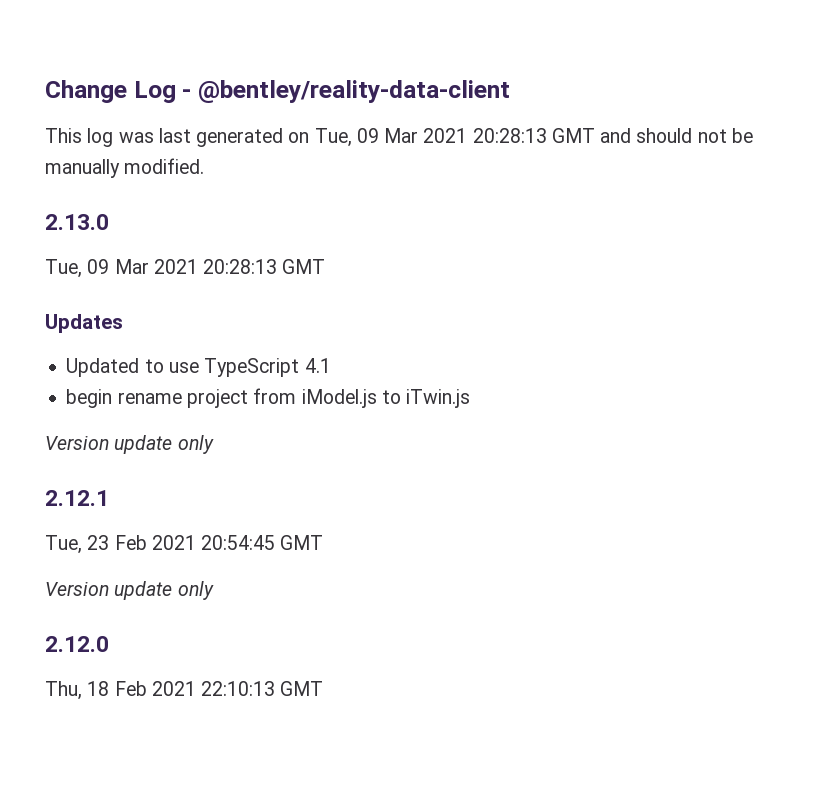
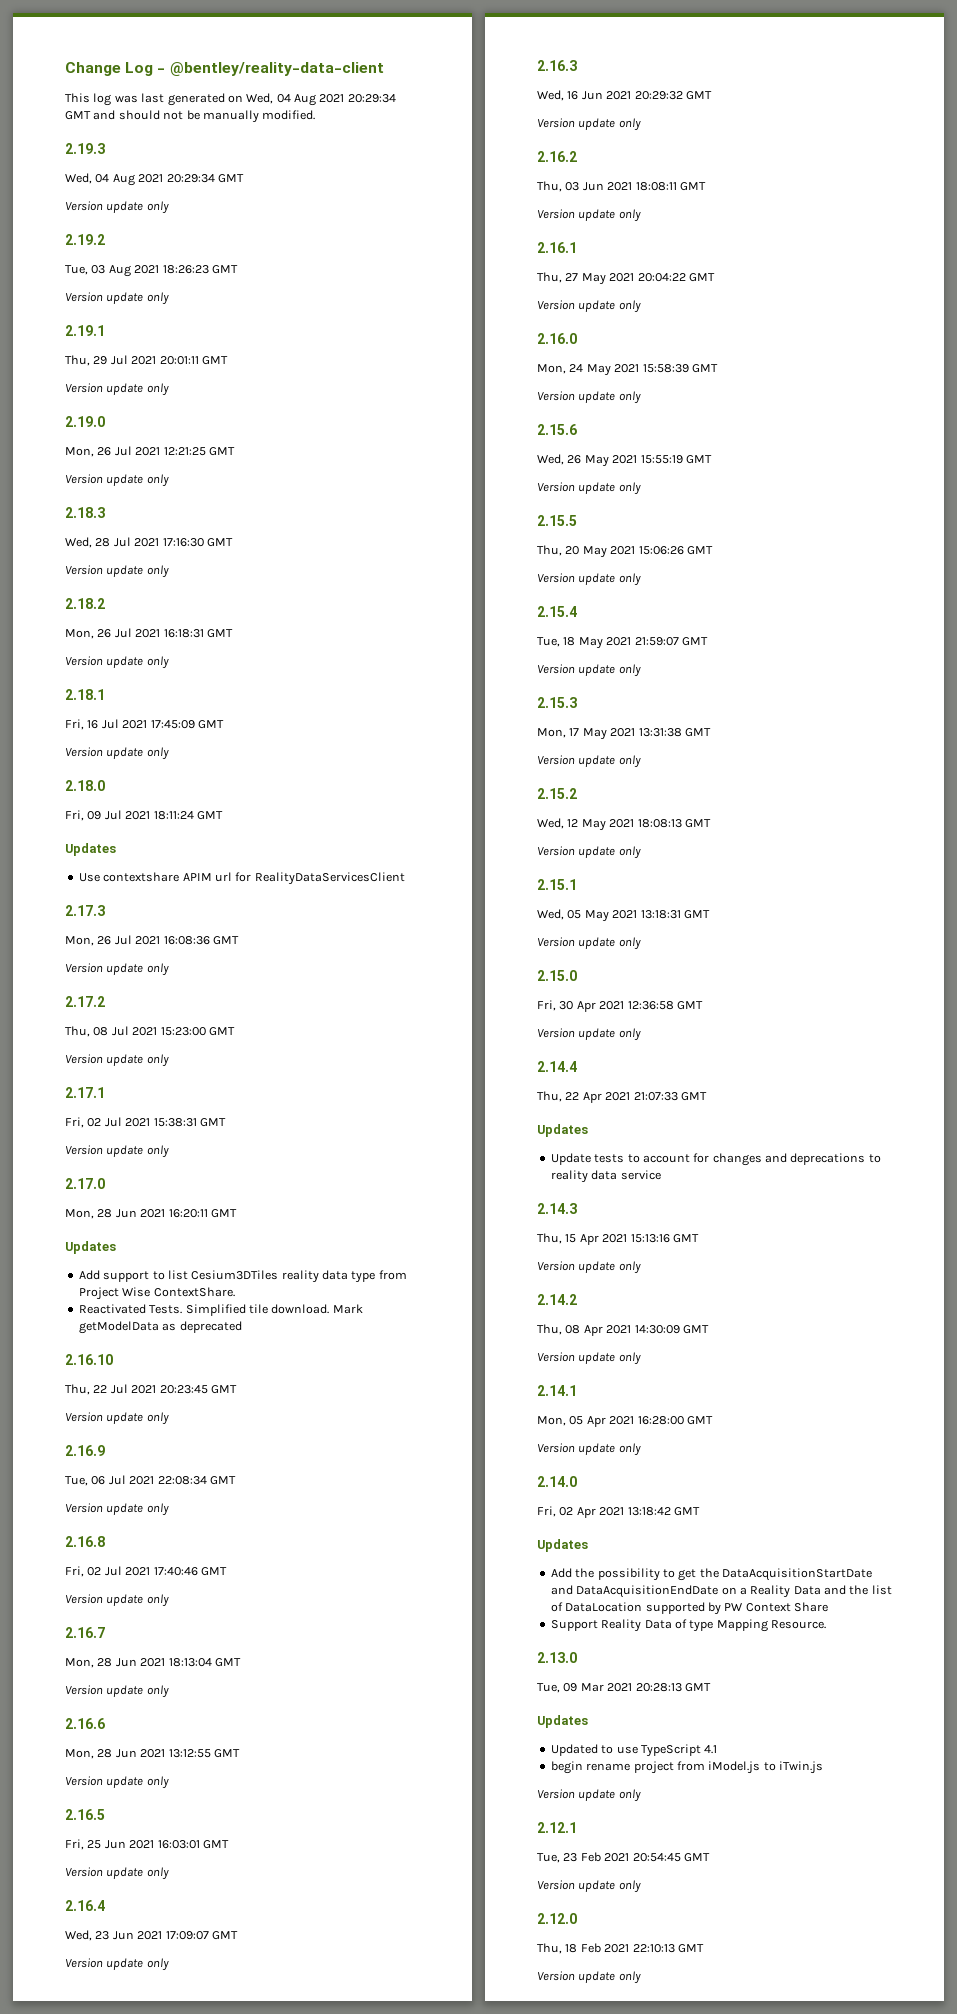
- This log was last generated on Tue, 09 Mar 2021 20:28:13 GMT and should not be manually modified.
+ This log was last generated on Wed, 04 Aug 2021 20:29:34 GMT and should not be manually modified.
+ 2.19.3
+ Wed, 04 Aug 2021 20:29:34 GMT
+ Version update only
+ 2.19.2
+ Tue, 03 Aug 2021 18:26:23 GMT
+ Version update only
+ 2.19.1
+ Thu, 29 Jul 2021 20:01:11 GMT
+ Version update only
+ 2.19.0
+ Mon, 26 Jul 2021 12:21:25 GMT
+ Version update only
+ 2.18.3
+ Wed, 28 Jul 2021 17:16:30 GMT
+ Version update only
+ 2.18.2
+ Mon, 26 Jul 2021 16:18:31 GMT
+ Version update only
+ 2.18.1
+ Fri, 16 Jul 2021 17:45:09 GMT
+ Version update only
+ 2.18.0
+ Fri, 09 Jul 2021 18:11:24 GMT
+ Updates
+ Use contextshare APIM url for RealityDataServicesClient
+ 2.17.3
+ Mon, 26 Jul 2021 16:08:36 GMT
+ Version update only
+ 2.17.2
+ Thu, 08 Jul 2021 15:23:00 GMT
+ Version update only
+ 2.17.1
+ Fri, 02 Jul 2021 15:38:31 GMT
+ Version update only
+ 2.17.0
+ Mon, 28 Jun 2021 16:20:11 GMT
+ Updates
+ Add support to list Cesium3DTiles reality data type from Project Wise ContextShare.
+ Reactivated Tests. Simplified tile download. Mark getModelData as deprecated
+ 2.16.10
+ Thu, 22 Jul 2021 20:23:45 GMT
+ Version update only
+ 2.16.9
+ Tue, 06 Jul 2021 22:08:34 GMT
+ Version update only
+ 2.16.8
+ Fri, 02 Jul 2021 17:40:46 GMT
+ Version update only
+ 2.16.7
+ Mon, 28 Jun 2021 18:13:04 GMT
+ Version update only
+ 2.16.6
+ Mon, 28 Jun 2021 13:12:55 GMT
+ Version update only
+ 2.16.5
+ Fri, 25 Jun 2021 16:03:01 GMT
+ Version update only
+ 2.16.4
+ Wed, 23 Jun 2021 17:09:07 GMT
+ Version update only
+ 2.16.3
+ Wed, 16 Jun 2021 20:29:32 GMT
+ Version update only
+ 2.16.2
+ Thu, 03 Jun 2021 18:08:11 GMT
+ Version update only
+ 2.16.1
+ Thu, 27 May 2021 20:04:22 GMT
+ Version update only
+ 2.16.0
+ Mon, 24 May 2021 15:58:39 GMT
+ Version update only
+ 2.15.6
+ Wed, 26 May 2021 15:55:19 GMT
+ Version update only
+ 2.15.5
+ Thu, 20 May 2021 15:06:26 GMT
+ Version update only
+ 2.15.4
+ Tue, 18 May 2021 21:59:07 GMT
+ Version update only
+ 2.15.3
+ Mon, 17 May 2021 13:31:38 GMT
+ Version update only
+ 2.15.2
+ Wed, 12 May 2021 18:08:13 GMT
+ Version update only
+ 2.15.1
+ Wed, 05 May 2021 13:18:31 GMT
+ Version update only
+ 2.15.0
+ Fri, 30 Apr 2021 12:36:58 GMT
+ Version update only
+ 2.14.4
+ Thu, 22 Apr 2021 21:07:33 GMT
+ Updates
+ Update tests to account for changes and deprecations to reality data service
+ 2.14.3
+ Thu, 15 Apr 2021 15:13:16 GMT
+ Version update only
+ 2.14.2
+ Thu, 08 Apr 2021 14:30:09 GMT
+ Version update only
+ 2.14.1
+ Mon, 05 Apr 2021 16:28:00 GMT
+ Version update only
+ 2.14.0
+ Fri, 02 Apr 2021 13:18:42 GMT
+ Updates
+ Add the possibility to get the DataAcquisitionStartDate and DataAcquisitionEndDate on a Reality Data and the list of DataLocation supported by PW Context Share
+ Support Reality Data of type Mapping Resource.
  Thu, 18 Feb 2021 22:10:13 GMT
+ Version update only

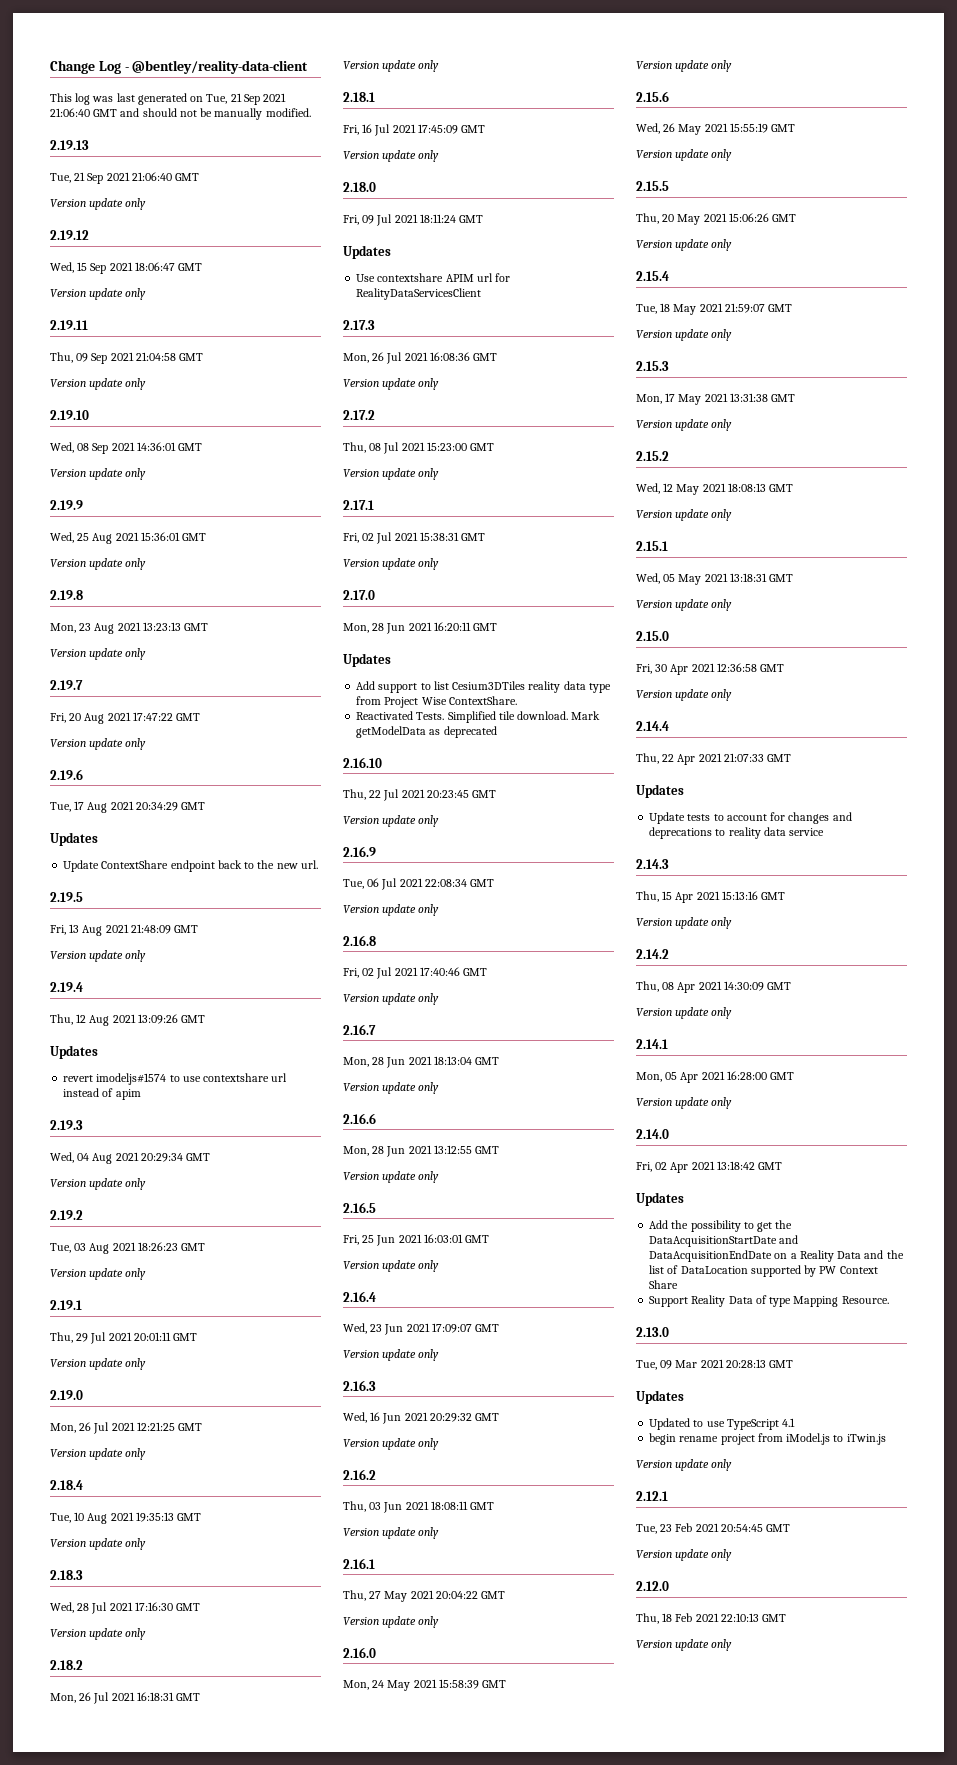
- This log was last generated on Wed, 04 Aug 2021 20:29:34 GMT and should not be manually modified.
+ This log was last generated on Tue, 21 Sep 2021 21:06:40 GMT and should not be manually modified.
+ 2.19.13
+ Tue, 21 Sep 2021 21:06:40 GMT
+ Version update only
+ 2.19.12
+ Wed, 15 Sep 2021 18:06:47 GMT
+ Version update only
+ 2.19.11
+ Thu, 09 Sep 2021 21:04:58 GMT
+ Version update only
+ 2.19.10
+ Wed, 08 Sep 2021 14:36:01 GMT
+ Version update only
+ 2.19.9
+ Wed, 25 Aug 2021 15:36:01 GMT
+ Version update only
+ 2.19.8
+ Mon, 23 Aug 2021 13:23:13 GMT
+ Version update only
+ 2.19.7
+ Fri, 20 Aug 2021 17:47:22 GMT
+ Version update only
+ 2.19.6
+ Tue, 17 Aug 2021 20:34:29 GMT
+ Updates
+ Update ContextShare endpoint back to the new url.
+ 2.19.5
+ Fri, 13 Aug 2021 21:48:09 GMT
+ Version update only
+ 2.19.4
+ Thu, 12 Aug 2021 13:09:26 GMT
+ Updates
+ revert imodeljs#1574 to use contextshare url instead of apim
+ 2.18.4
+ Tue, 10 Aug 2021 19:35:13 GMT
+ Version update only

